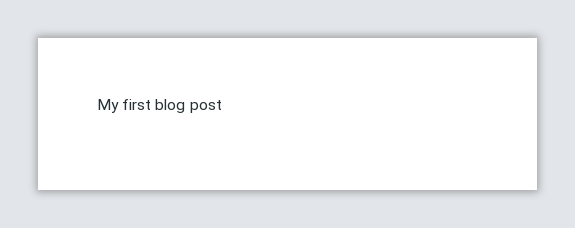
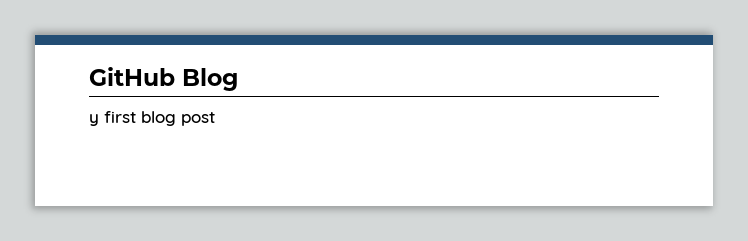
- My first blog post
+ GitHub Blog
+ y first blog post

